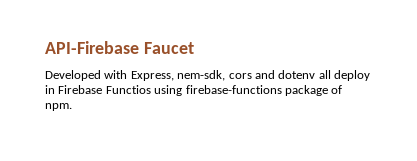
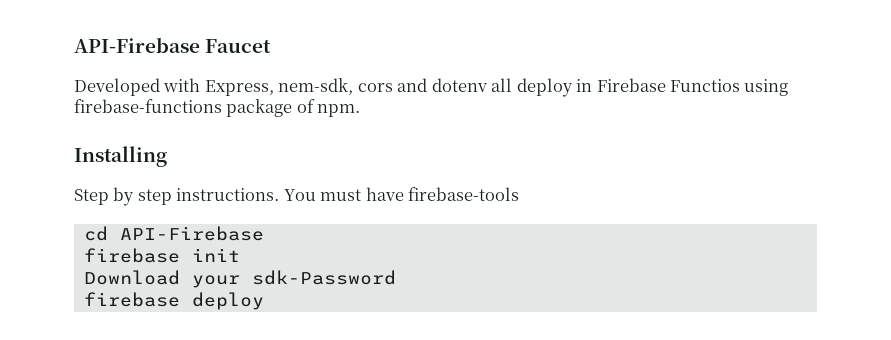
+ Installing
+ Step by step instructions. You must have firebase-tools
+ cd API-Firebase
+ firebase init
+ Download your sdk-Password
+ firebase deploy

